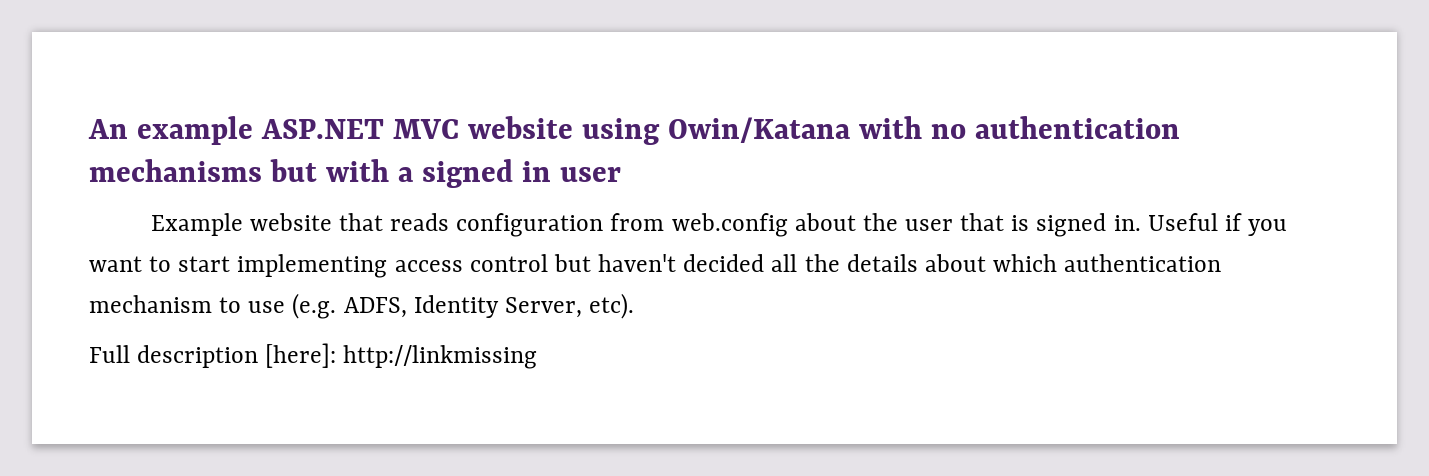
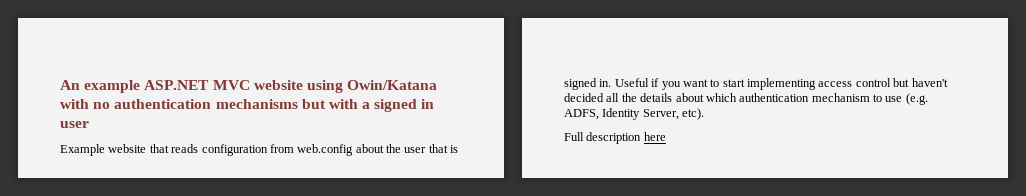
- Full description [here]: http://linkmissing
+ Full description here

